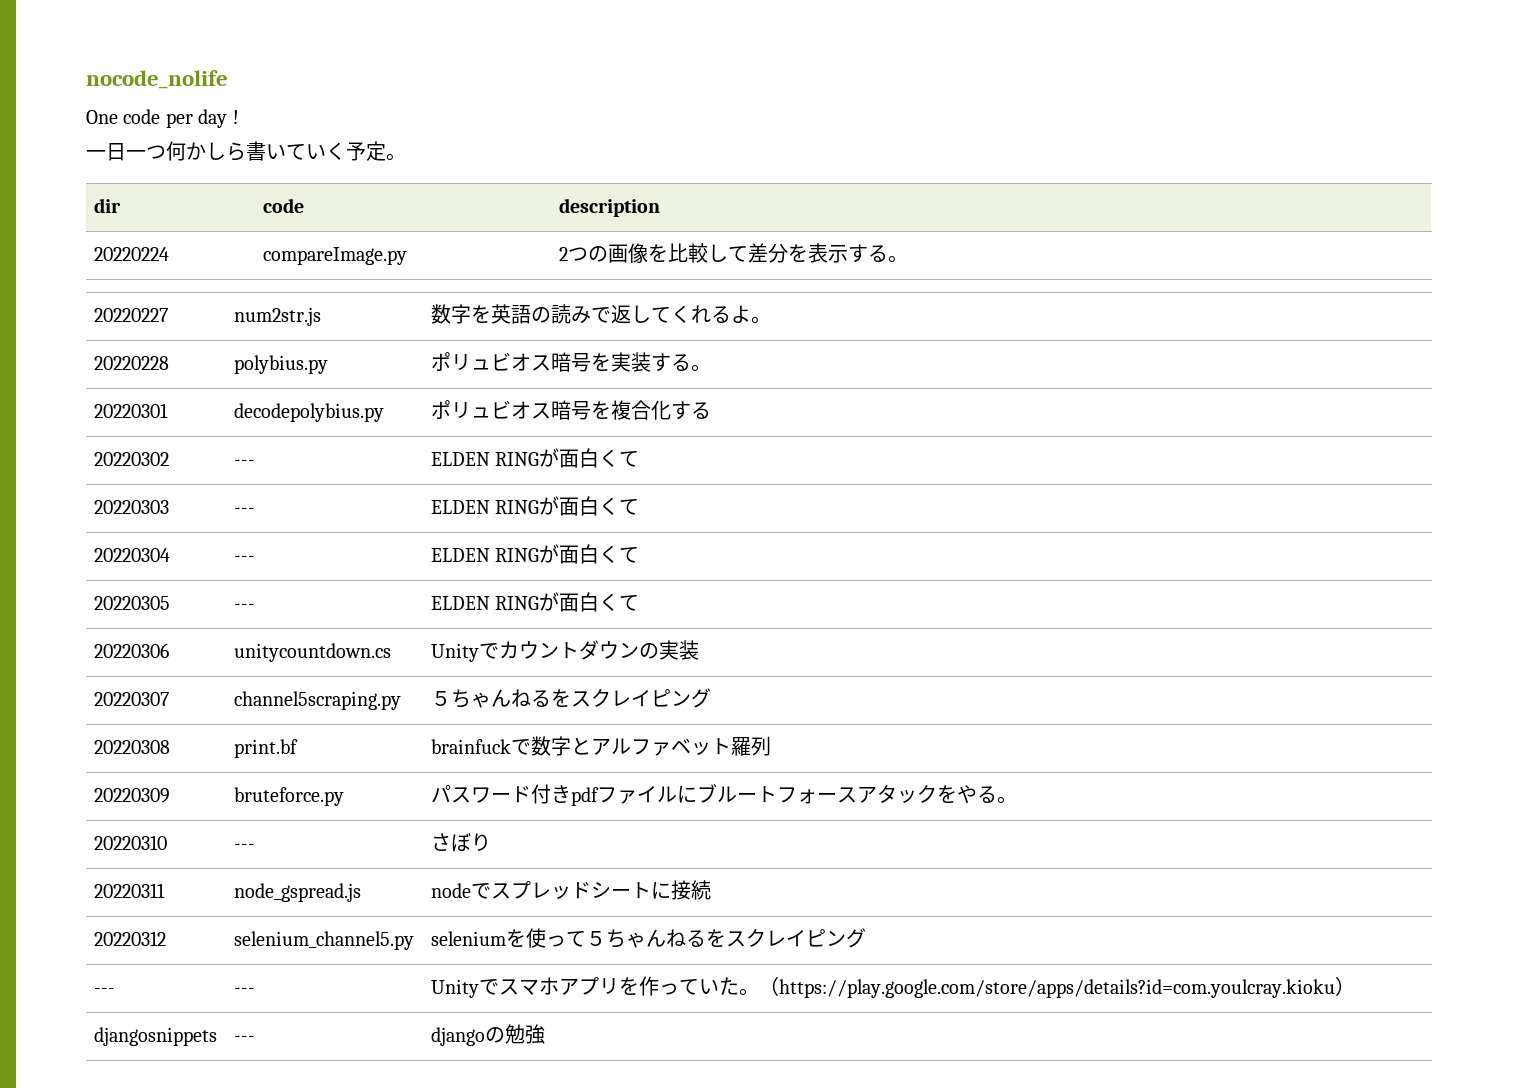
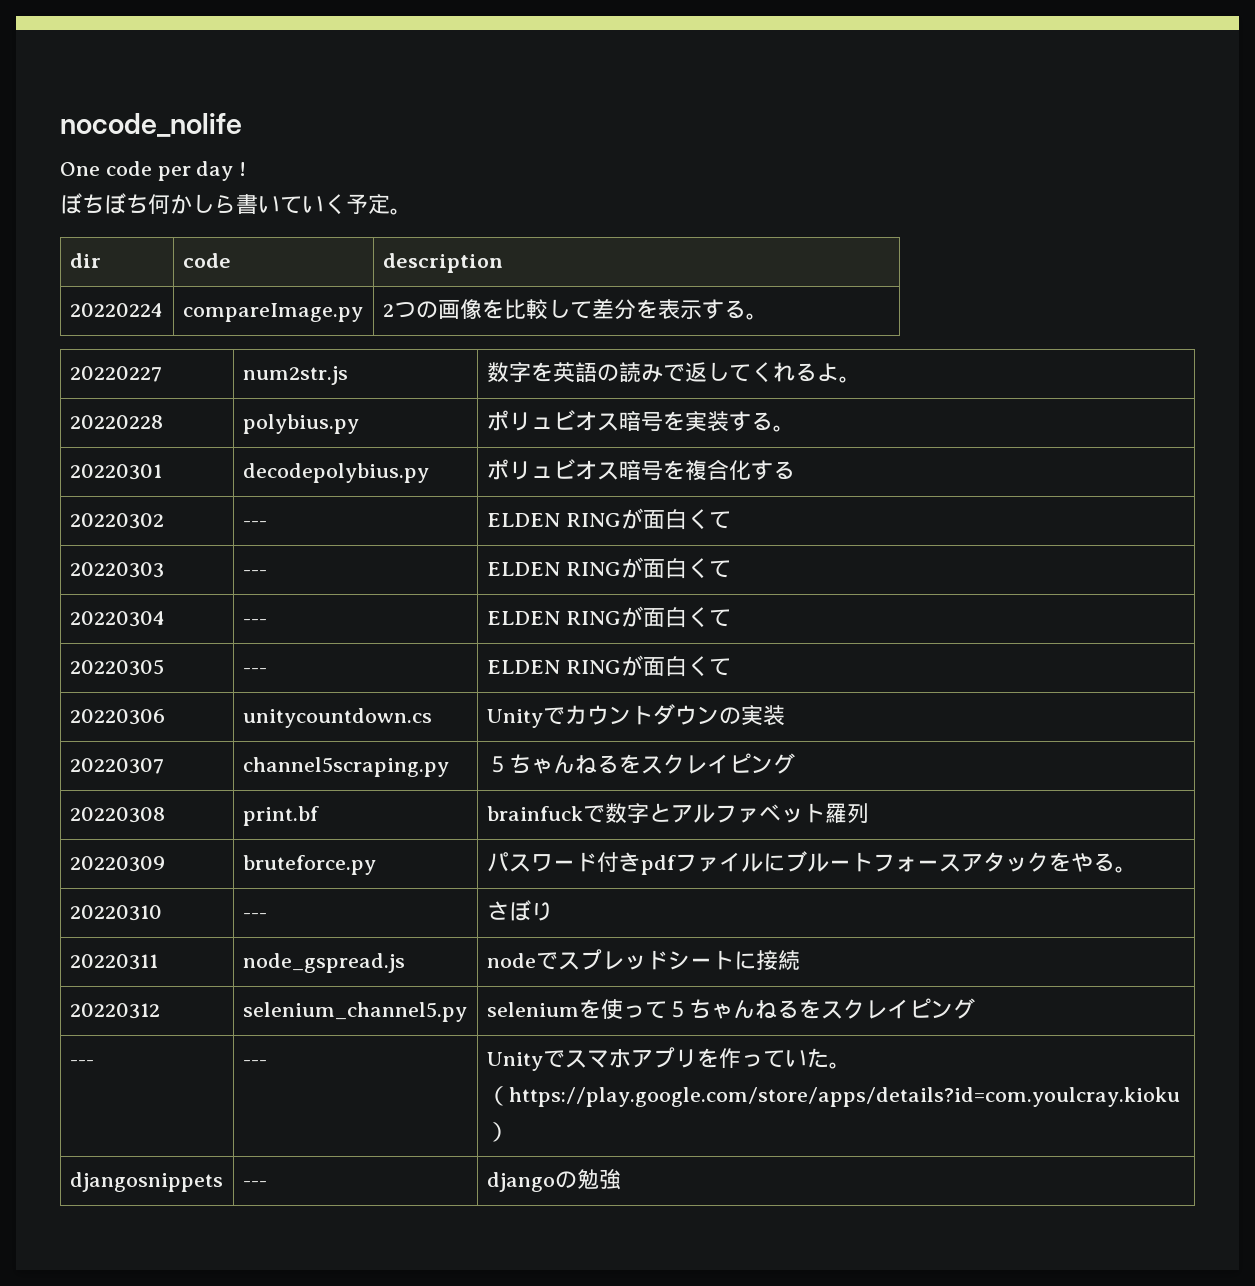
- 一日一つ何かしら書いていく予定。
+ ぼちぼち何かしら書いていく予定。

